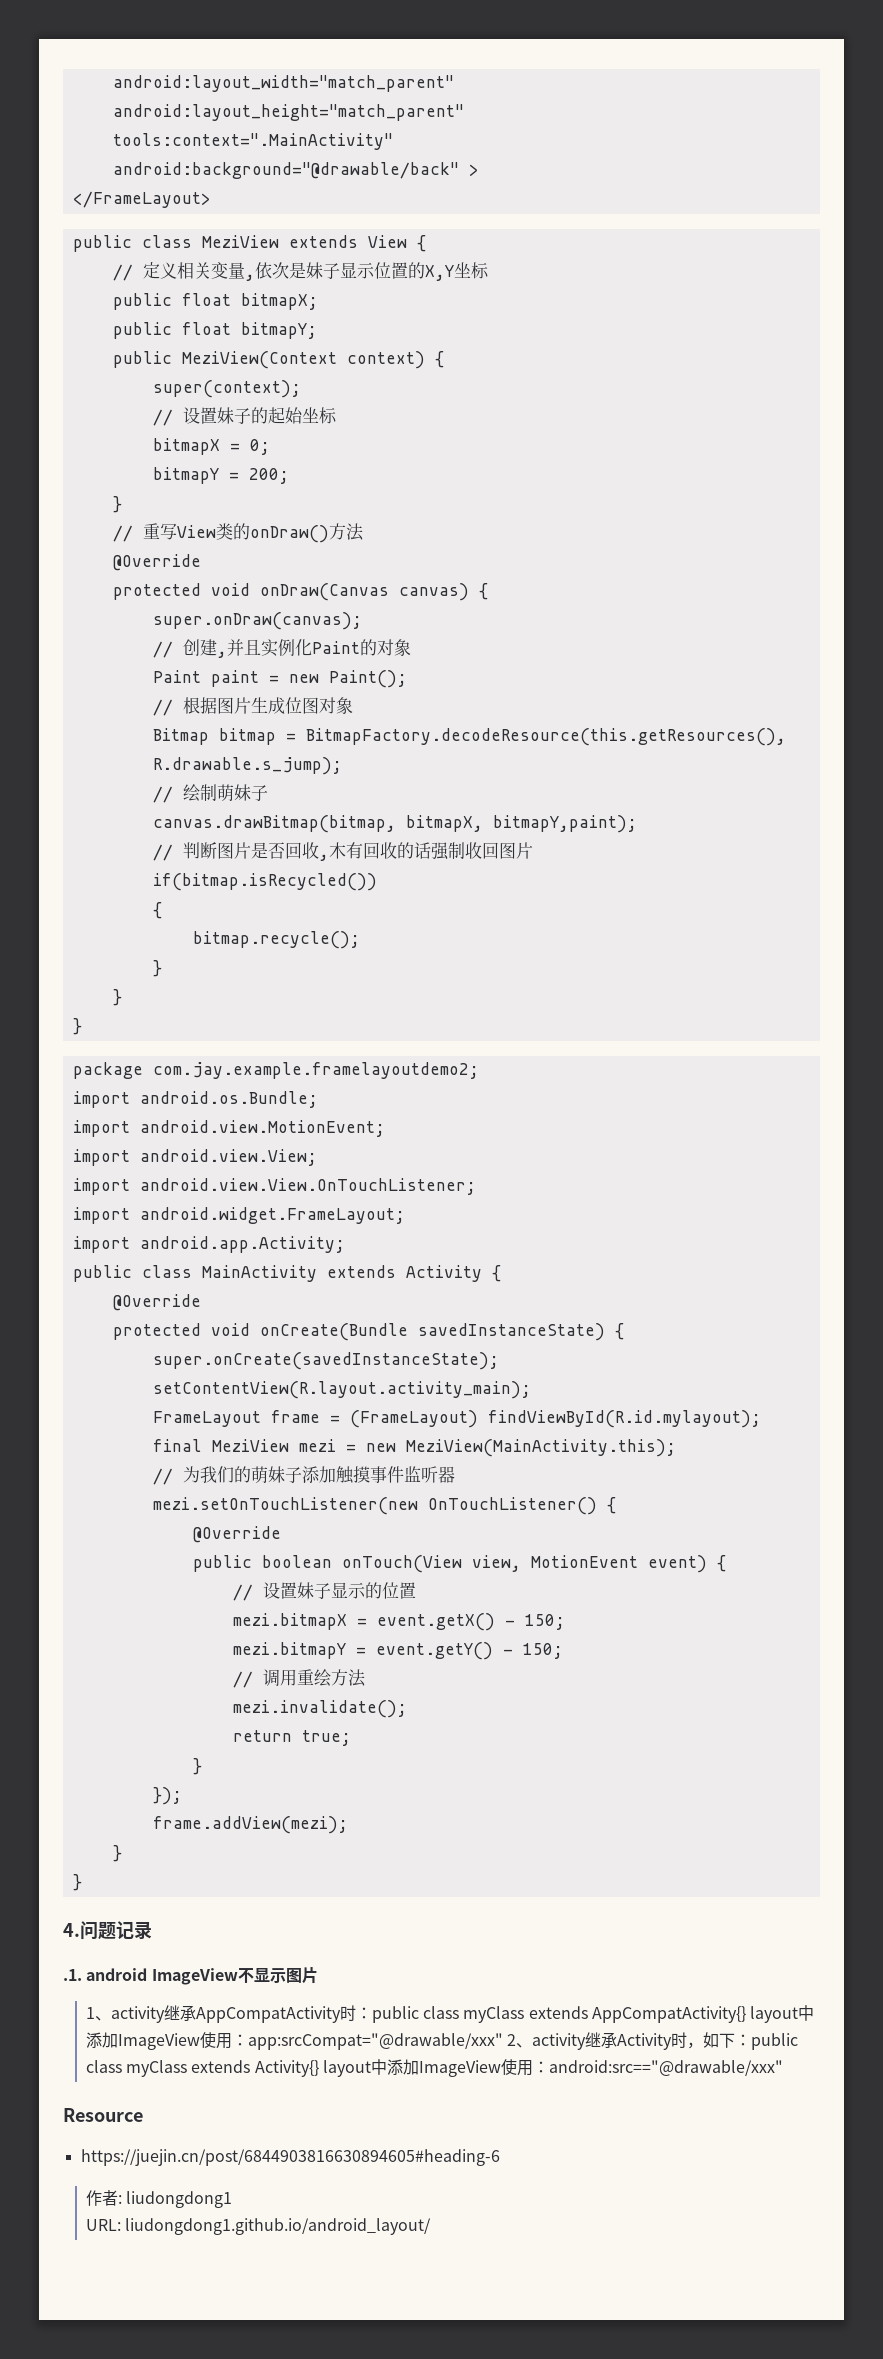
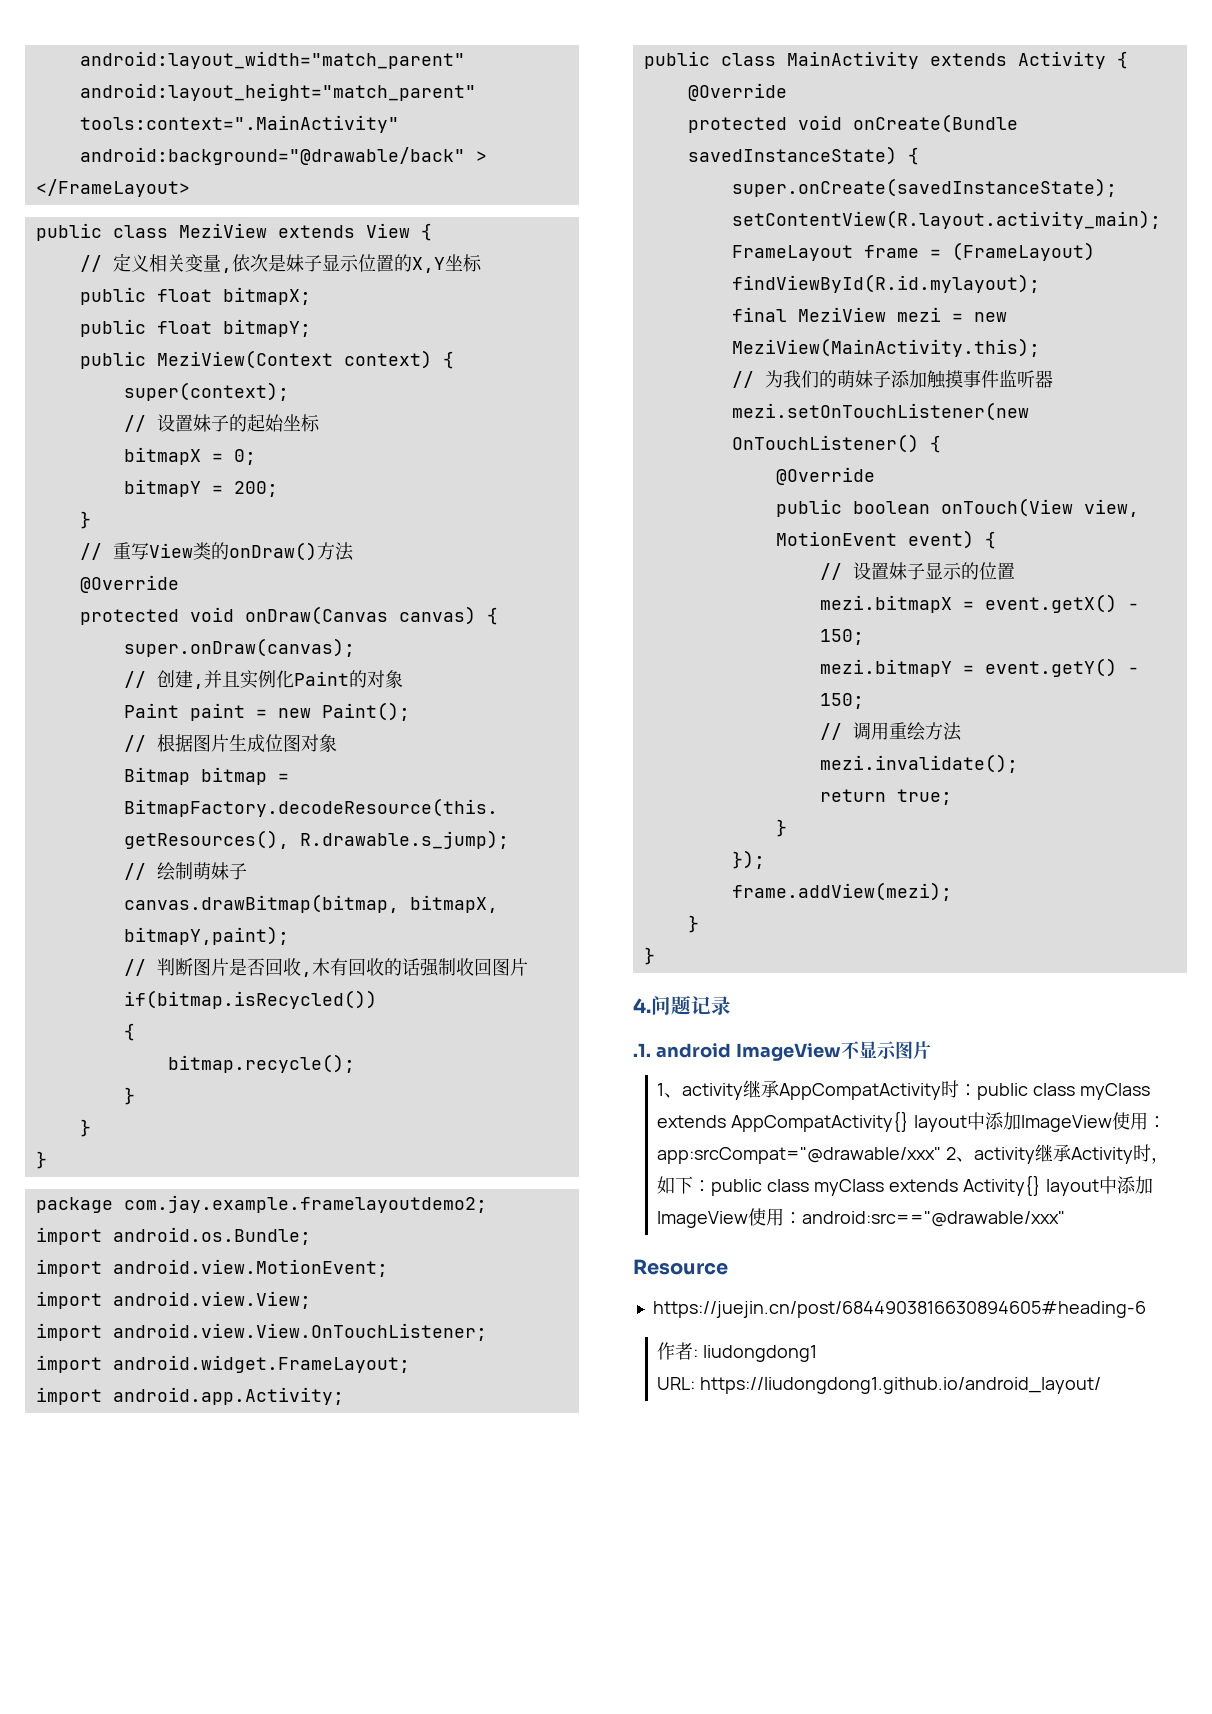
- URL: liudongdong1.github.io/android_layout/
+ URL: https://liudongdong1.github.io/android_layout/

